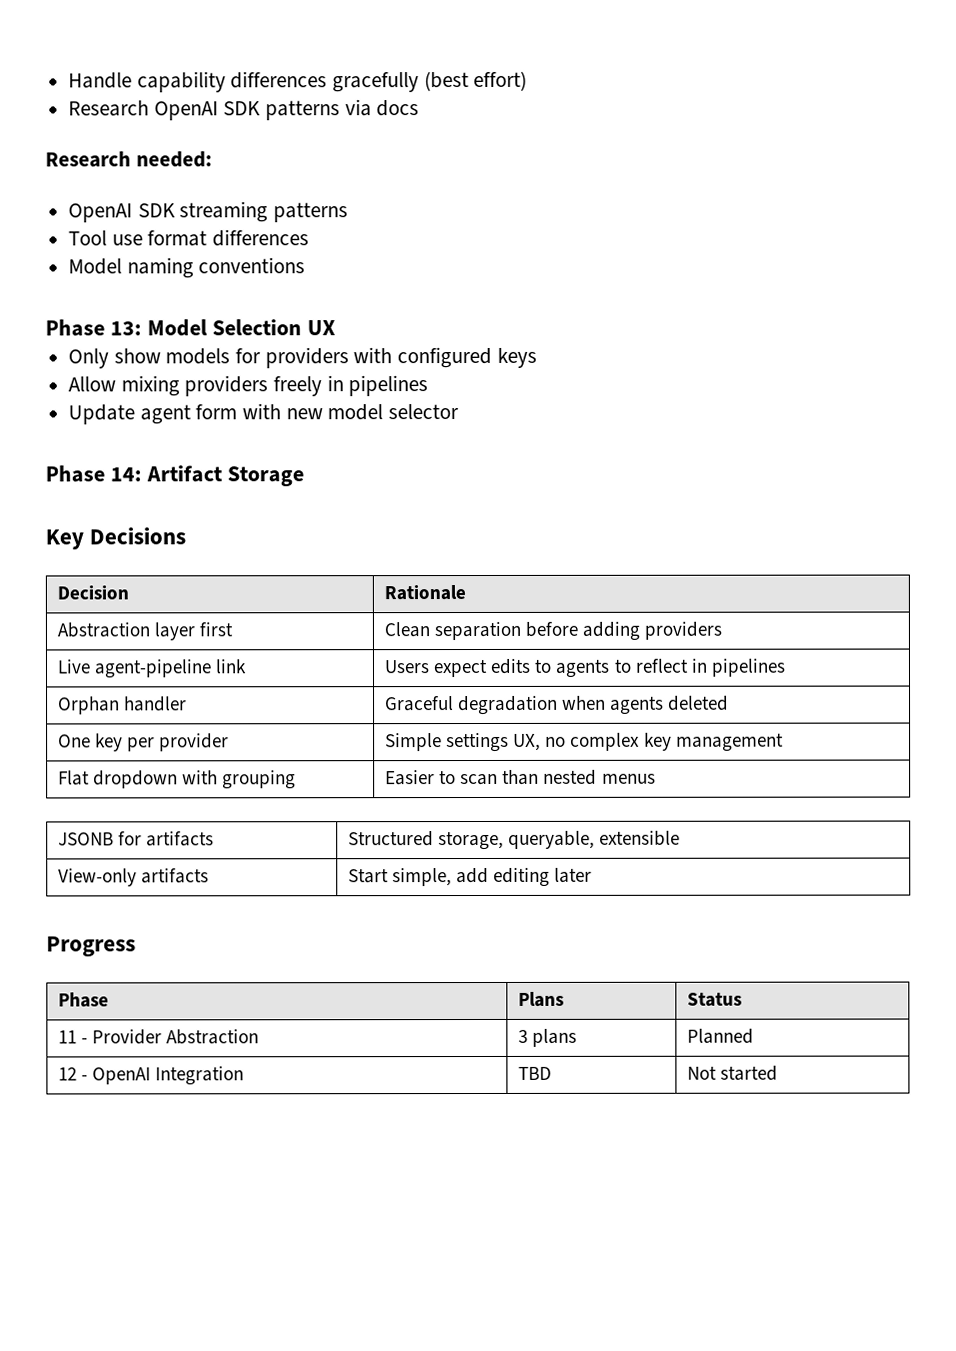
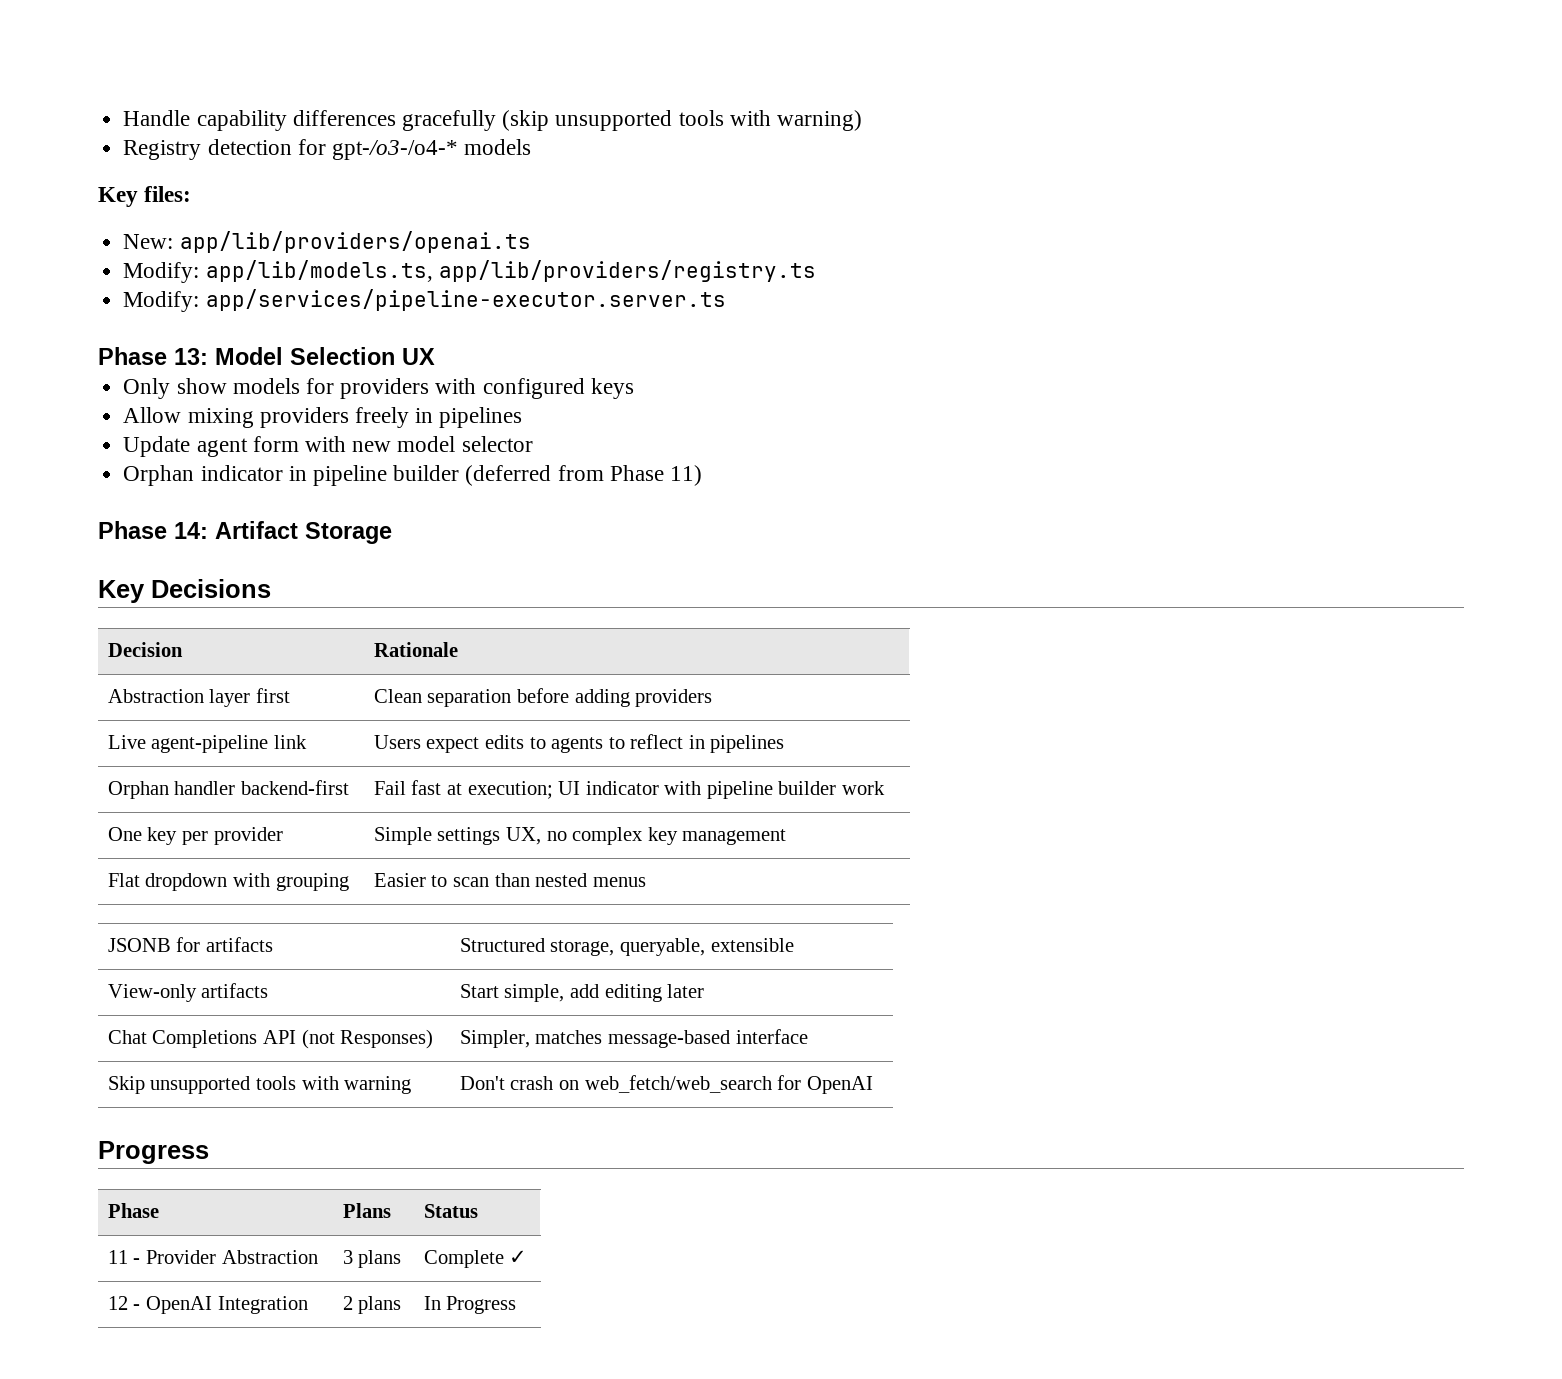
- Handle capability differences gracefully (best effort)
- Research OpenAI SDK patterns via docs
- Research needed:
- OpenAI SDK streaming patterns
- Tool use format differences
- Model naming conventions
+ Handle capability differences gracefully (skip unsupported tools with warning)
+ Registry detection for gpt-/o3-/o4-* models
+ Key files:
+ New: app/lib/providers/openai.ts
+ Modify: app/lib/models.ts, app/lib/providers/registry.ts
+ Modify: app/services/pipeline-executor.server.ts
+ Orphan indicator in pipeline builder (deferred from Phase 11)
- Orphan handler | Graceful degradation when agents deleted
+ Orphan handler backend-first | Fail fast at execution; UI indicator with pipeline builder work
+ Chat Completions API (not Responses) | Simpler, matches message-based interface
+ Skip unsupported tools with warning | Don't crash on web_fetch/web_search for OpenAI
- 11 - Provider Abstraction | 3 plans | Planned
+ 11 - Provider Abstraction | 3 plans | Complete ✓
- 12 - OpenAI Integration | TBD | Not started
+ 12 - OpenAI Integration | 2 plans | In Progress

